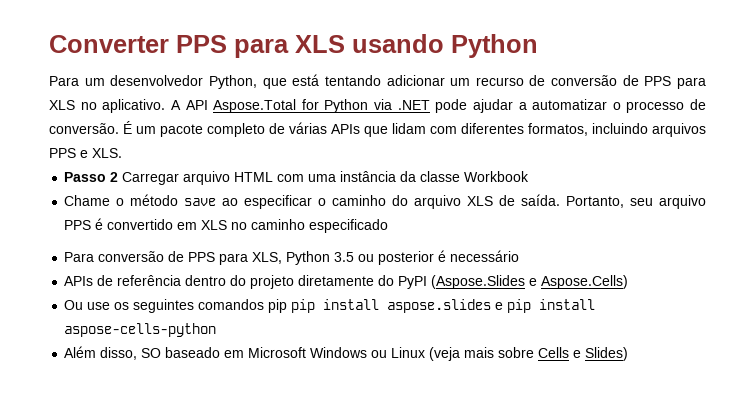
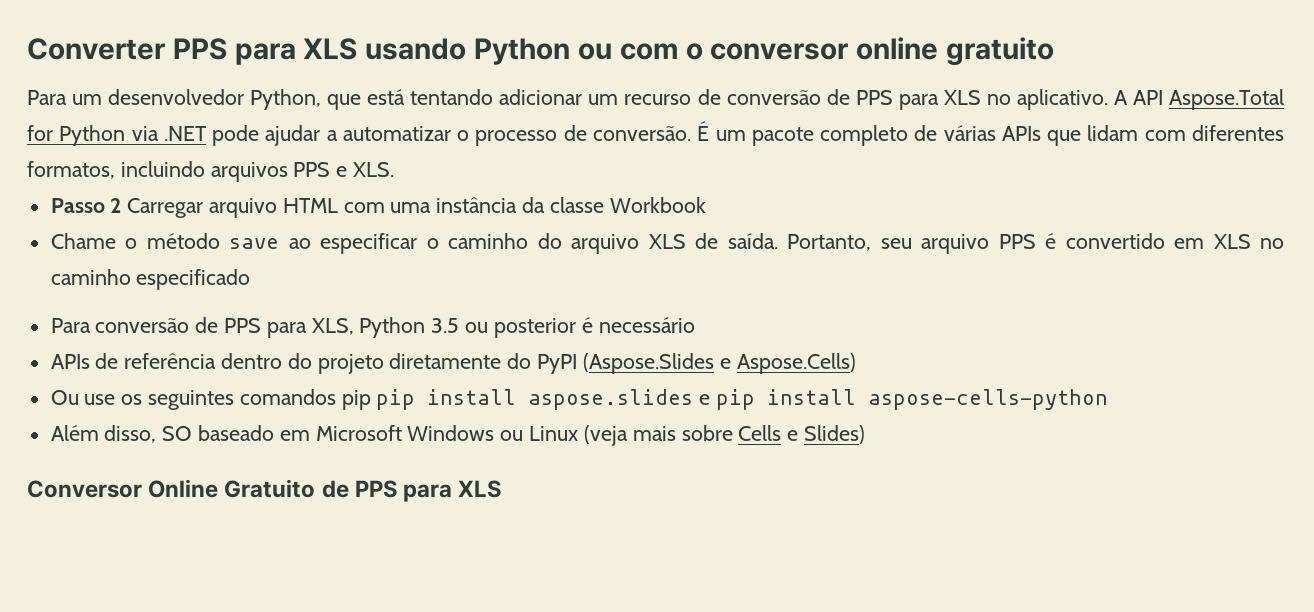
- Converter PPS para XLS usando Python
+ Converter PPS para XLS usando Python ou com o conversor online gratuito
+ Conversor Online Gratuito de PPS para XLS

